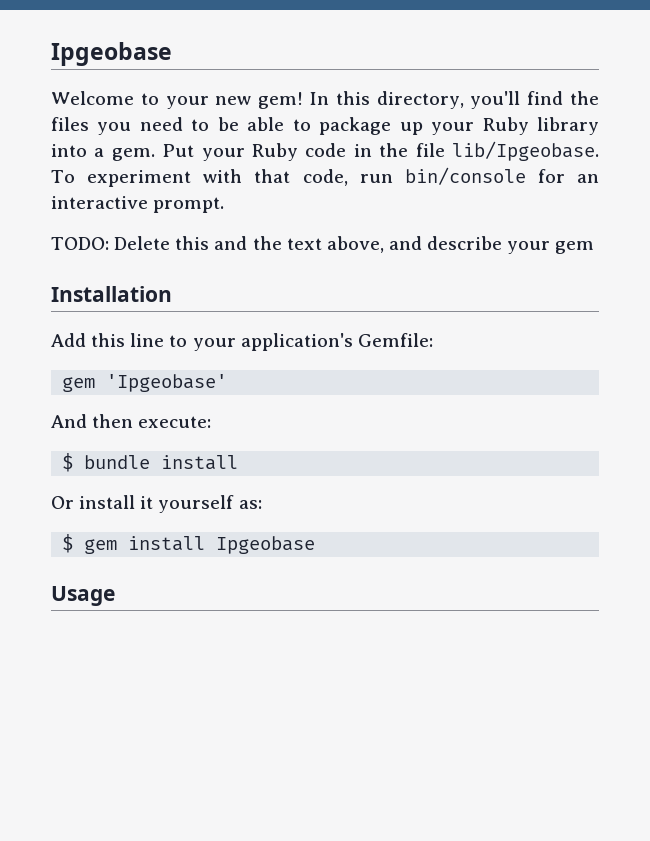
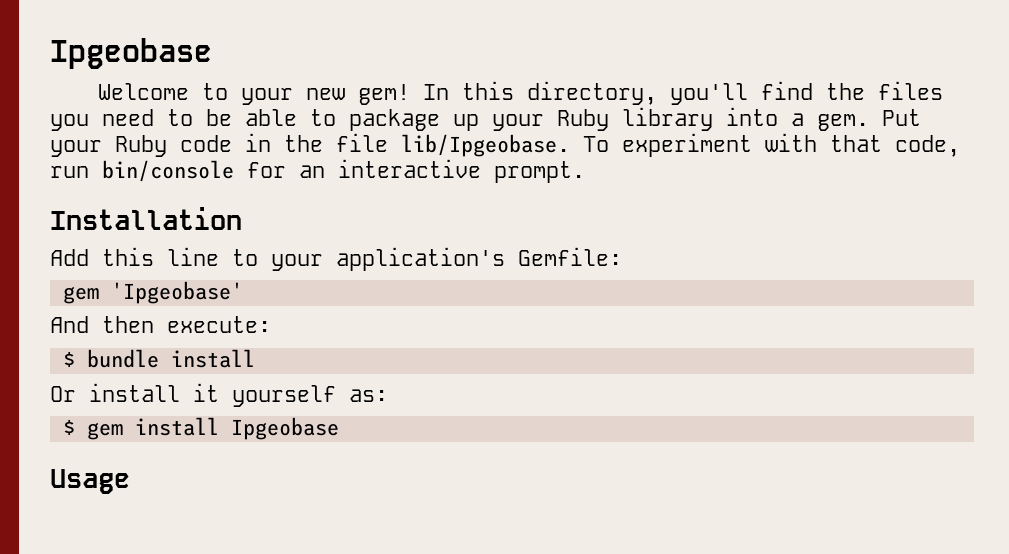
- TODO: Delete this and the text above, and describe your gem

